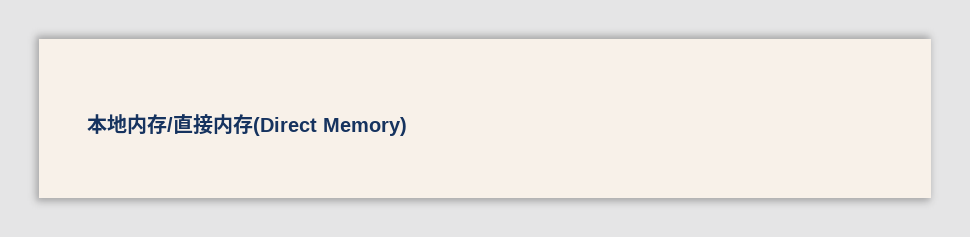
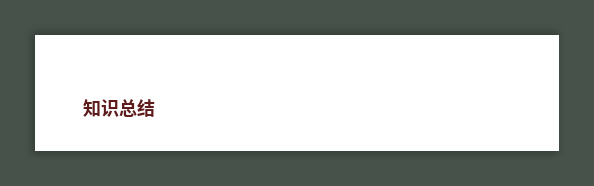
- 本地内存/直接内存(Direct Memory)
+ 知识总结

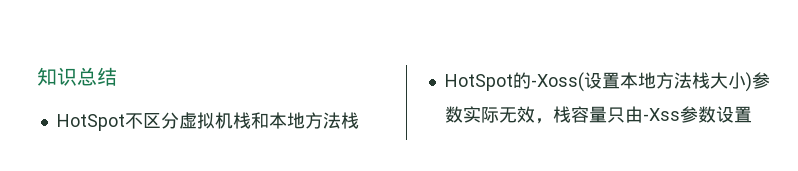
+ HotSpot不区分虚拟机栈和本地方法栈
+ HotSpot的-Xoss(设置本地方法栈大小)参数实际无效，栈容量只由-Xss参数设置

